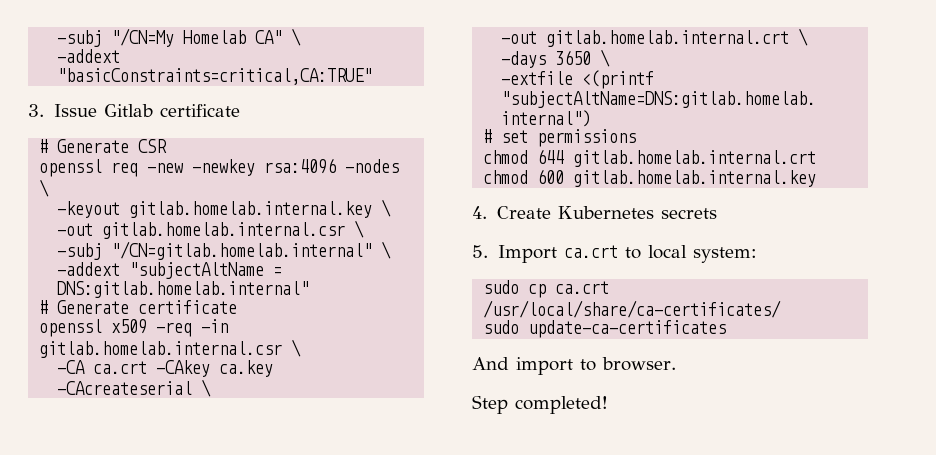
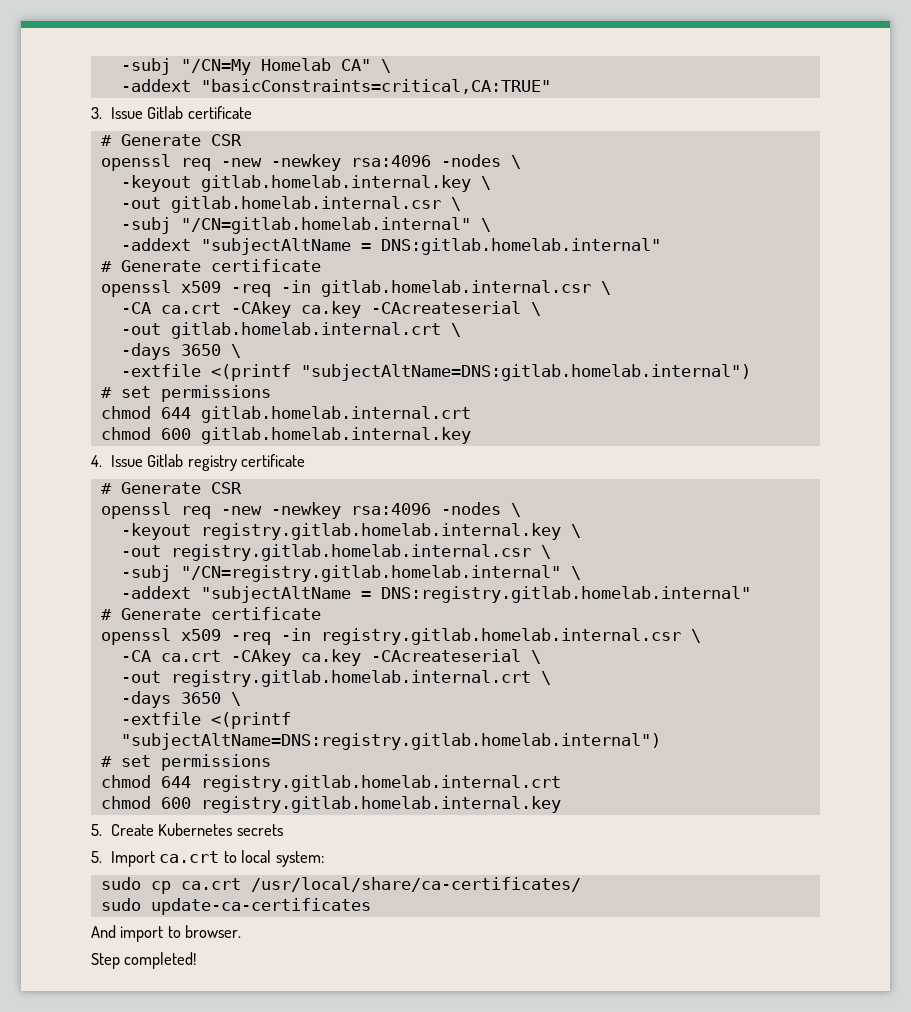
- 4. Create Kubernetes secrets
+ 4. Issue Gitlab registry certificate
+ # Generate CSR
+ openssl req -new -newkey rsa:4096 -nodes \
+ -keyout registry.gitlab.homelab.internal.key \
+ -out registry.gitlab.homelab.internal.csr \
+ -subj "/CN=registry.gitlab.homelab.internal" \
+ -addext "subjectAltName = DNS:registry.gitlab.homelab.internal"
+ # Generate certificate
+ openssl x509 -req -in registry.gitlab.homelab.internal.csr \
+ -CA ca.crt -CAkey ca.key -CAcreateserial \
+ -out registry.gitlab.homelab.internal.crt \
+ -days 3650 \
+ -extfile <(printf "subjectAltName=DNS:registry.gitlab.homelab.internal")
+ # set permissions
+ chmod 644 registry.gitlab.homelab.internal.crt
+ chmod 600 registry.gitlab.homelab.internal.key
+ 5. Create Kubernetes secrets

